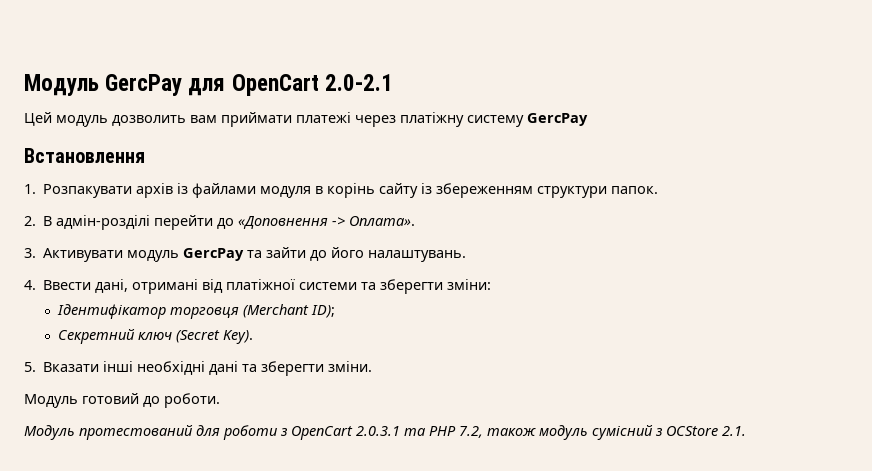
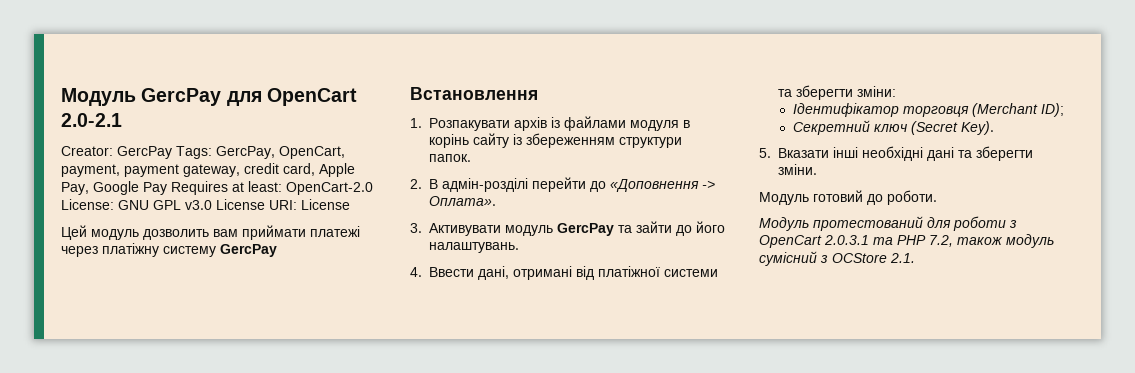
+ Creator: GercPay Tags: GercPay, OpenСart, payment, payment gateway, credit card, Apple Pay, Google Pay Requires at least: OpenCart-2.0 License: GNU GPL v3.0 License URI: License

